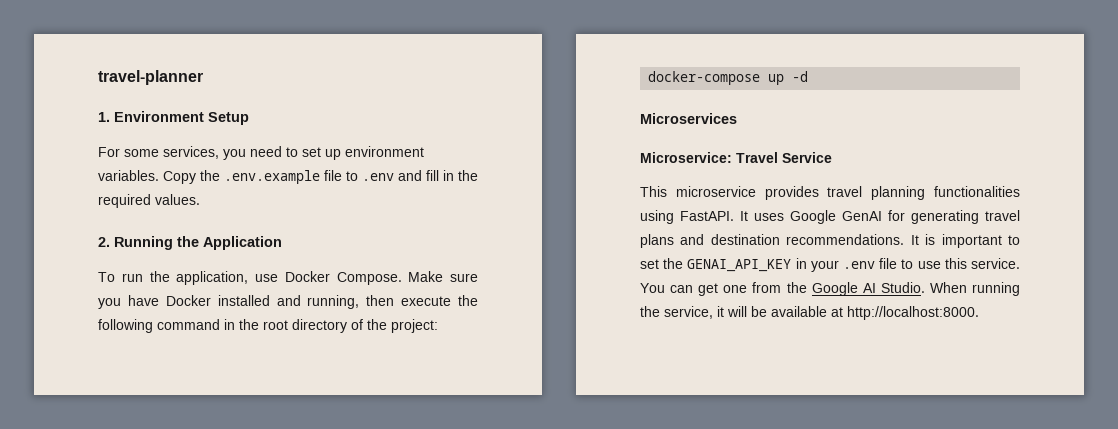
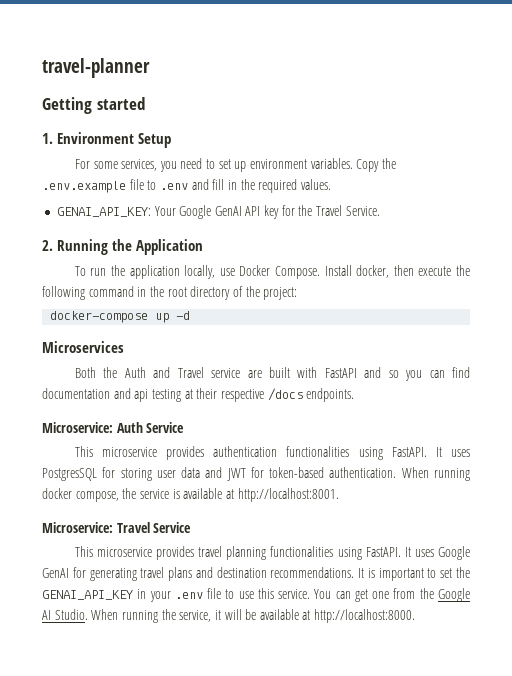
+ Getting started
+ GENAI_API_KEY: Your Google GenAI API key for the Travel Service.
- To run the application, use Docker Compose.
+ To run the application locally, use Docker Compose.
- Make sure you have Docker installed and running, then execute the following command in the root directory of the project:
+ Install docker, then execute the following command in the root directory of the project:
+ Both the Auth and Travel service are built with FastAPI and so you can find documentation and api testing at their respective /docs endpoints.
+ Microservice: Auth Service
+ This microservice provides authentication functionalities using FastAPI. It uses PostgresSQL for storing user data and JWT for token-based authentication. When running docker compose, the service is available at http://localhost:8001.

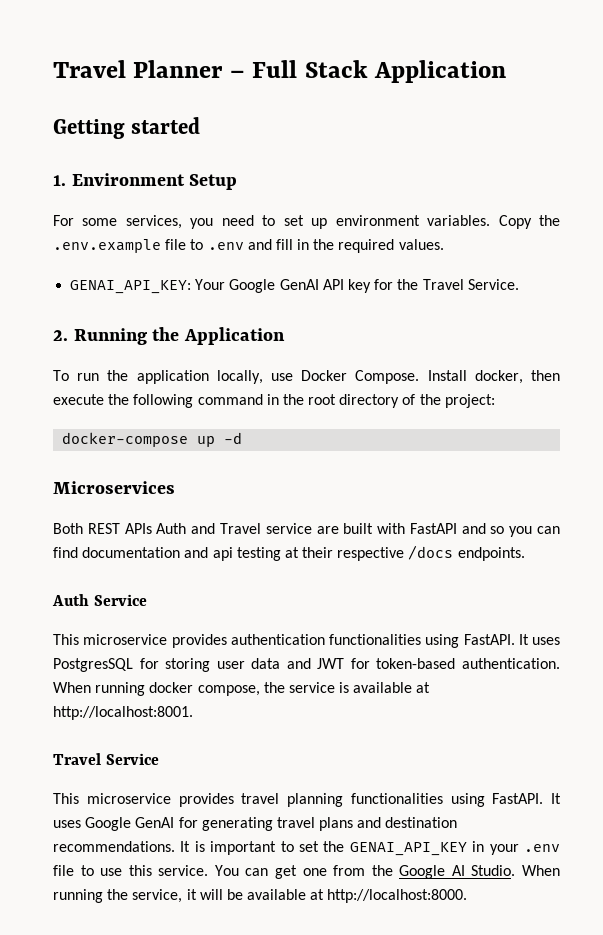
- travel-planner
+ Travel Planner – Full Stack Application
- Both the Auth and Travel service are built with FastAPI and so you can find documentation and api testing at their respective /docs endpoints.
+ Both REST APIs Auth and Travel service are built with FastAPI and so you can find documentation and api testing at their respective /docs endpoints.
- Microservice: Auth Service
+ Auth Service
- Microservice: Travel Service
+ Travel Service

